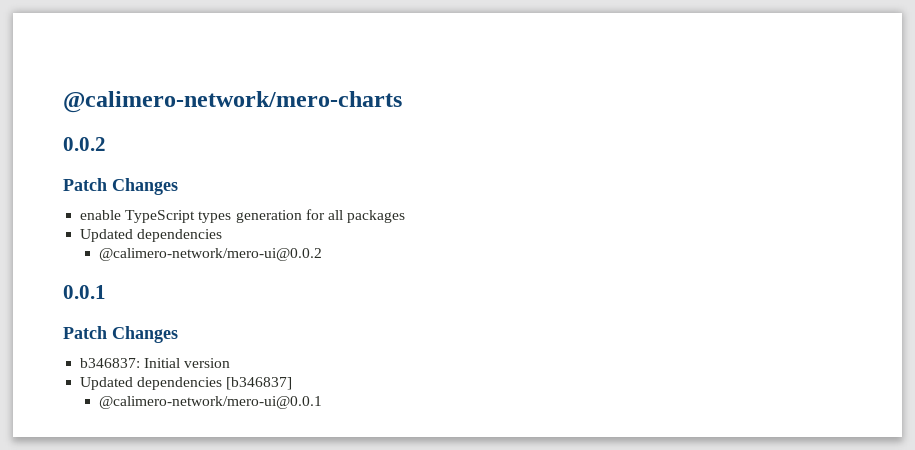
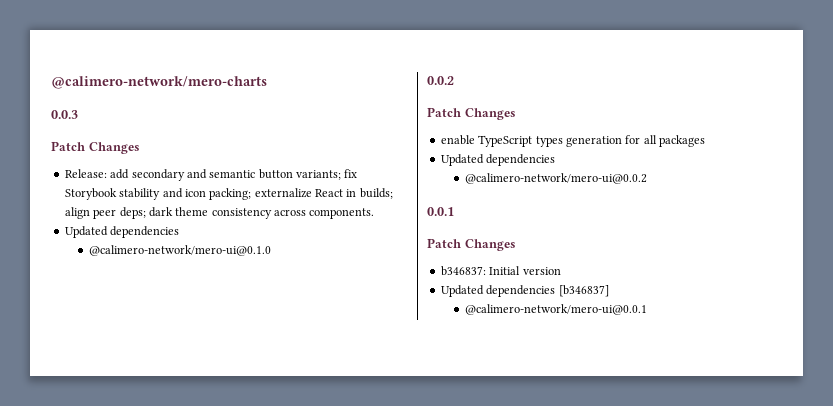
+ 0.0.3
+ Patch Changes
+ Release: add secondary and semantic button variants; fix Storybook stability and icon packing; externalize React in builds; align peer deps; dark theme consistency across components.
+ Updated dependencies
+ @calimero-network/mero-ui@0.1.0

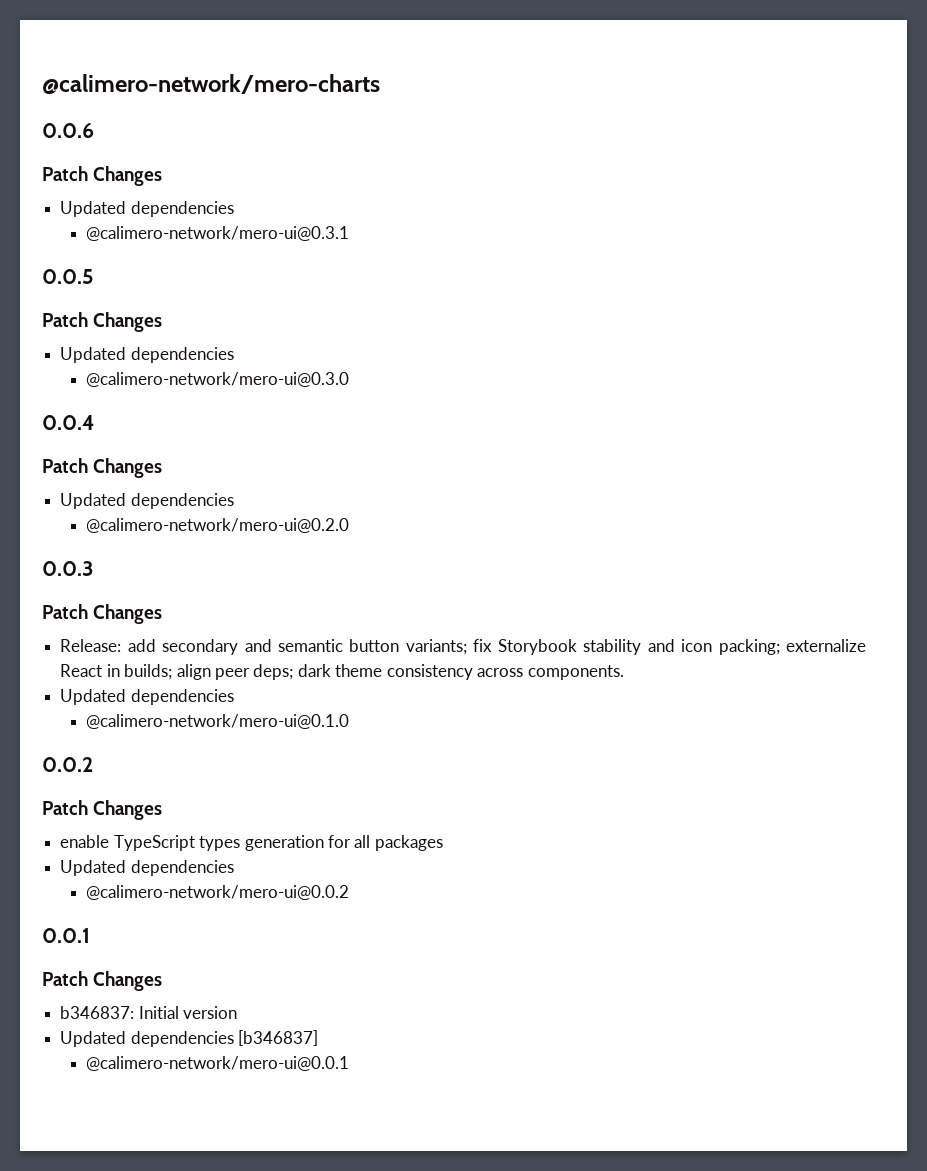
+ 0.0.6
+ Patch Changes
+ Updated dependencies
+ @calimero-network/mero-ui@0.3.1
+ 0.0.5
+ Patch Changes
+ Updated dependencies
+ @calimero-network/mero-ui@0.3.0
+ 0.0.4
+ Patch Changes
+ Updated dependencies
+ @calimero-network/mero-ui@0.2.0

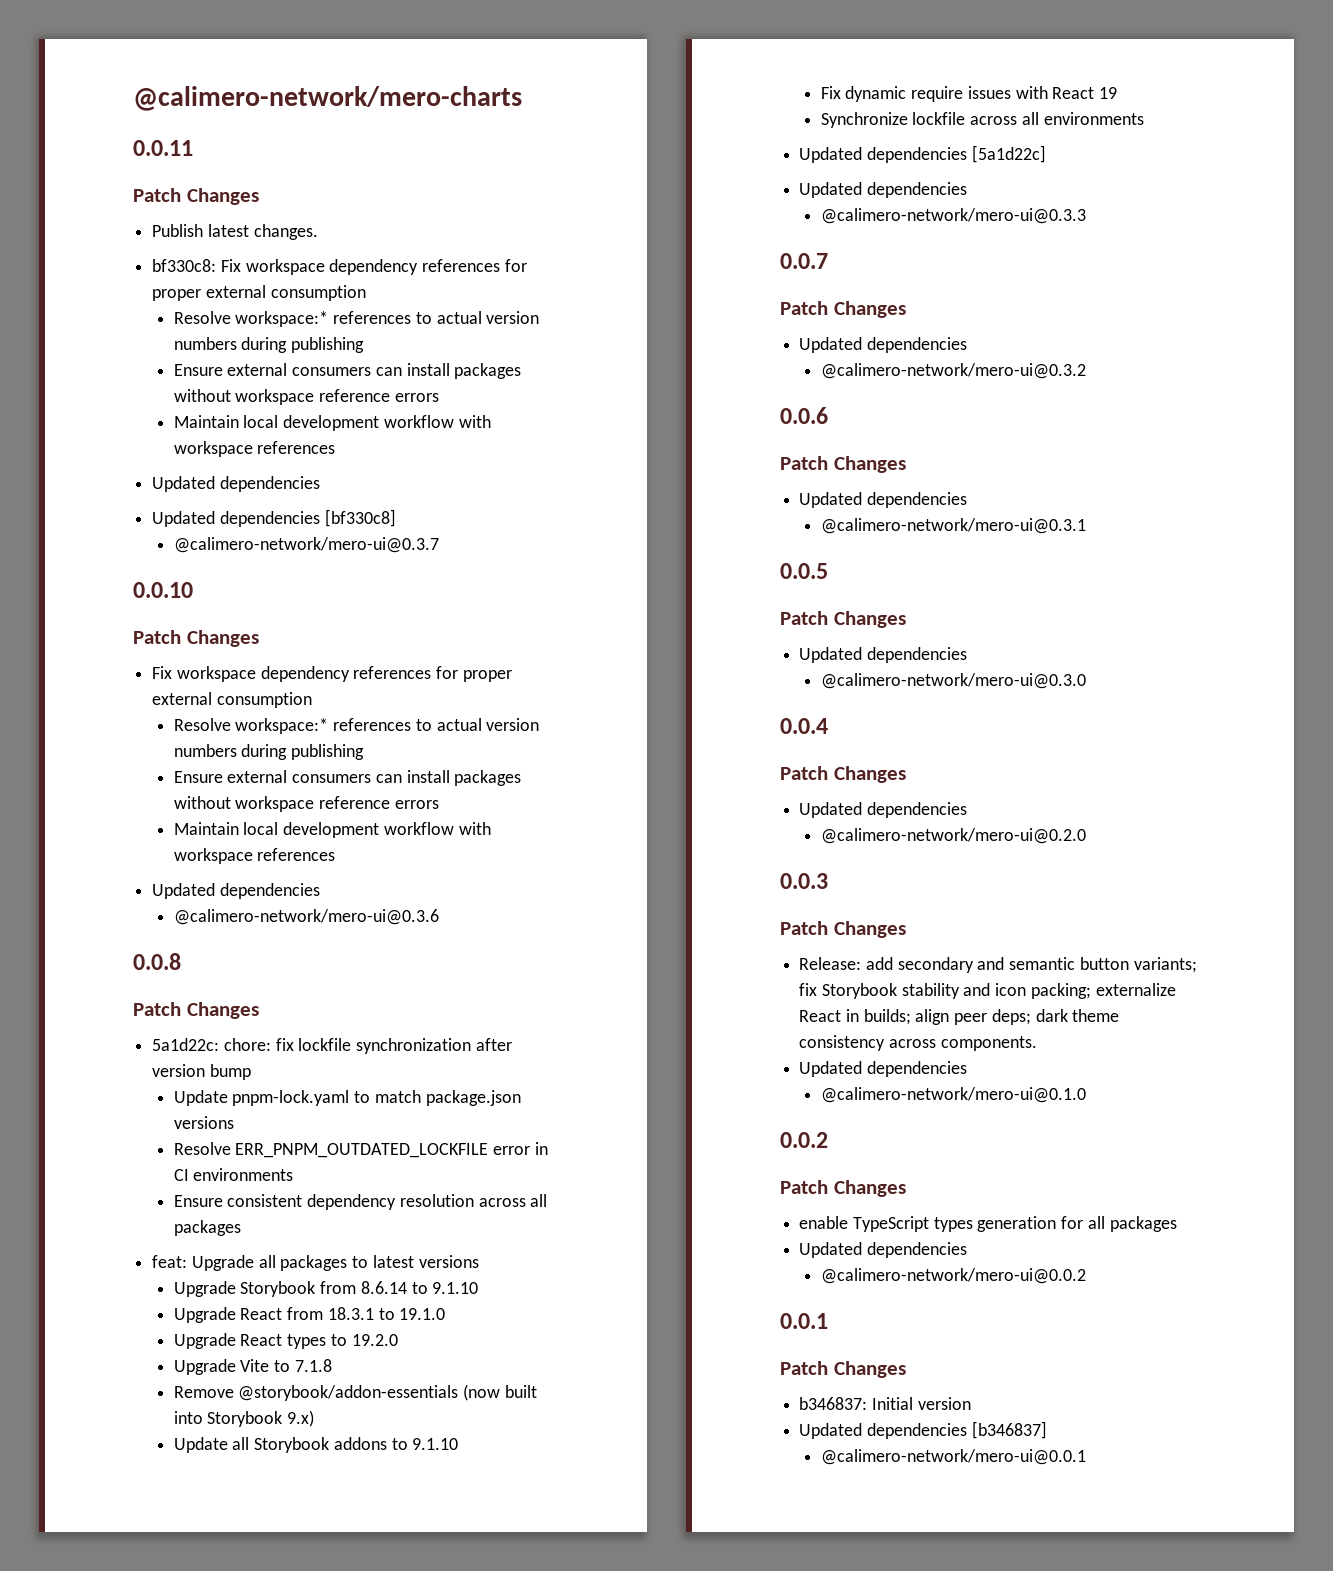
+ 0.0.11
+ Patch Changes
+ Publish latest changes.
+ bf330c8: Fix workspace dependency references for proper external consumption
+ Resolve workspace:* references to actual version numbers during publishing
+ Ensure external consumers can install packages without workspace reference errors
+ Maintain local development workflow with workspace references
+ Updated dependencies
+ Updated dependencies [bf330c8]
+ @calimero-network/mero-ui@0.3.7
+ 0.0.10
+ Patch Changes
+ Fix workspace dependency references for proper external consumption
+ Resolve workspace:* references to actual version numbers during publishing
+ Ensure external consumers can install packages without workspace reference errors
+ Maintain local development workflow with workspace references
+ Updated dependencies
+ @calimero-network/mero-ui@0.3.6
+ 0.0.8
+ Patch Changes
+ 5a1d22c: chore: fix lockfile synchronization after version bump
+ Update pnpm-lock.yaml to match package.json versions
+ Resolve ERR_PNPM_OUTDATED_LOCKFILE error in CI environments
+ Ensure consistent dependency resolution across all packages
+ feat: Upgrade all packages to latest versions
+ Upgrade Storybook from 8.6.14 to 9.1.10
+ Upgrade React from 18.3.1 to 19.1.0
+ Upgrade React types to 19.2.0
+ Upgrade Vite to 7.1.8
+ Remove @storybook/addon-essentials (now built into Storybook 9.x)
+ Update all Storybook addons to 9.1.10
+ Fix dynamic require issues with React 19
+ Synchronize lockfile across all environments
+ Updated dependencies [5a1d22c]
+ Updated dependencies
+ @calimero-network/mero-ui@0.3.3
+ 0.0.7
+ Patch Changes
+ Updated dependencies
+ @calimero-network/mero-ui@0.3.2

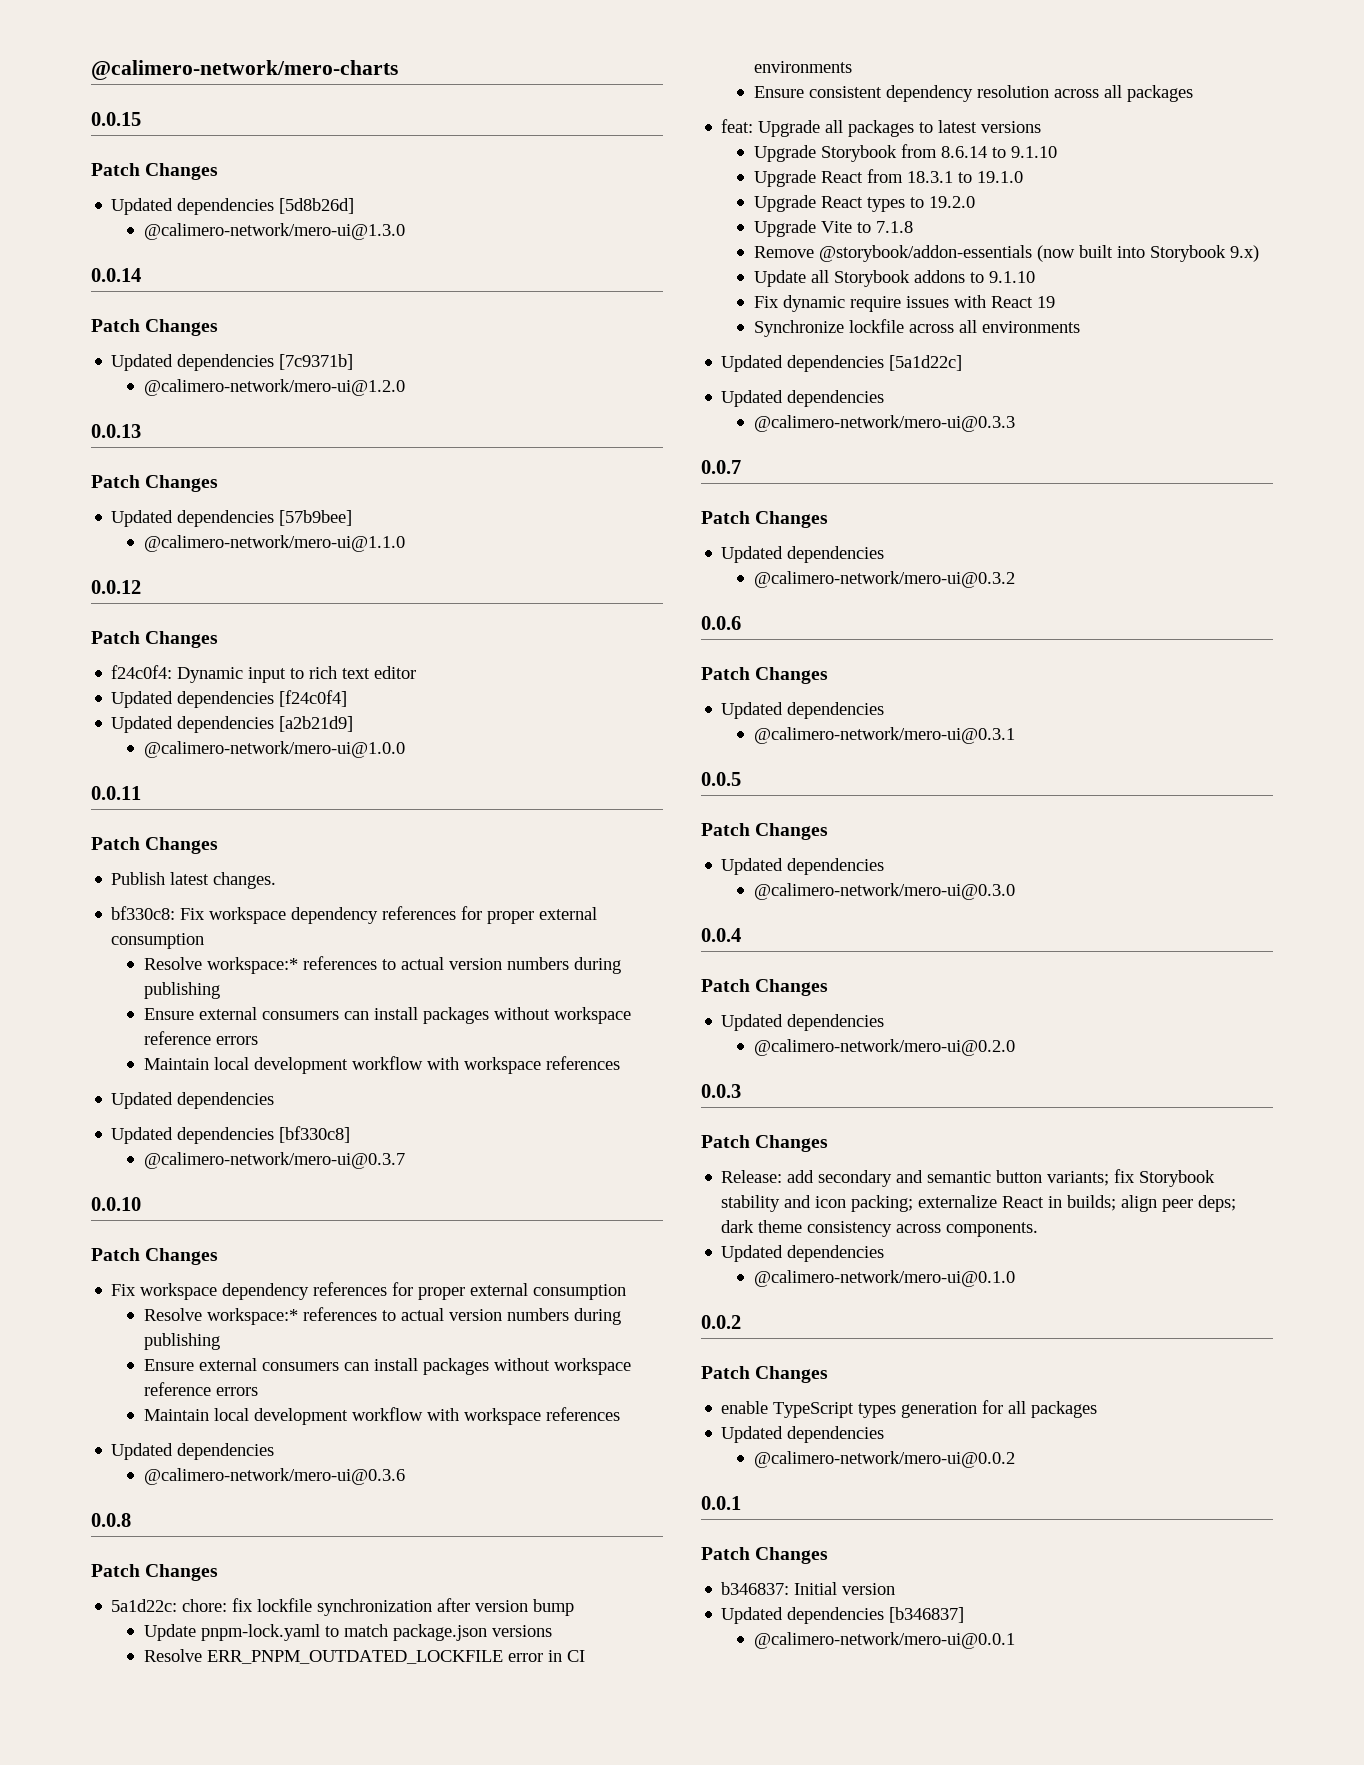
+ 0.0.15
+ Patch Changes
+ Updated dependencies [5d8b26d]
+ @calimero-network/mero-ui@1.3.0
+ 0.0.14
+ Patch Changes
+ Updated dependencies [7c9371b]
+ @calimero-network/mero-ui@1.2.0
+ 0.0.13
+ Patch Changes
+ Updated dependencies [57b9bee]
+ @calimero-network/mero-ui@1.1.0
+ 0.0.12
+ Patch Changes
+ f24c0f4: Dynamic input to rich text editor
+ Updated dependencies [f24c0f4]
+ Updated dependencies [a2b21d9]
+ @calimero-network/mero-ui@1.0.0

